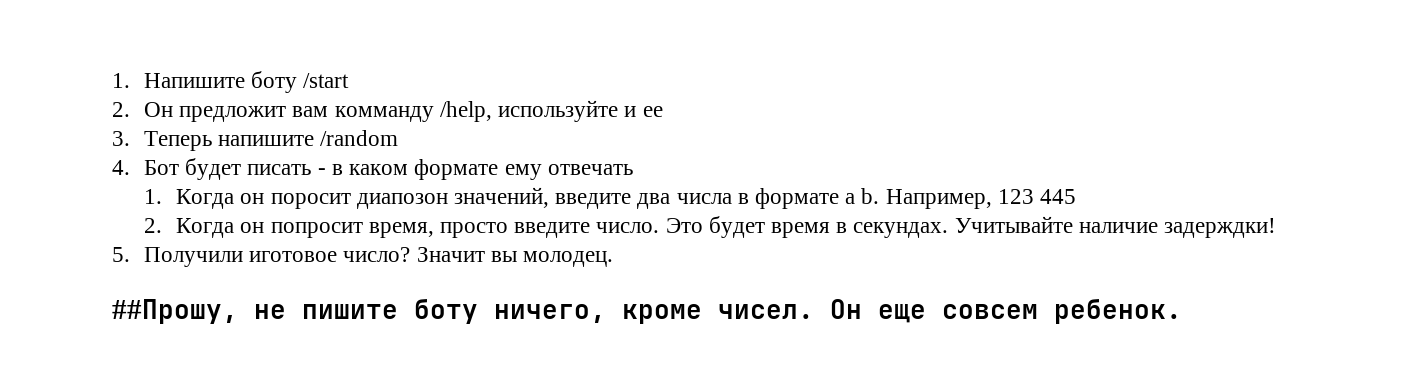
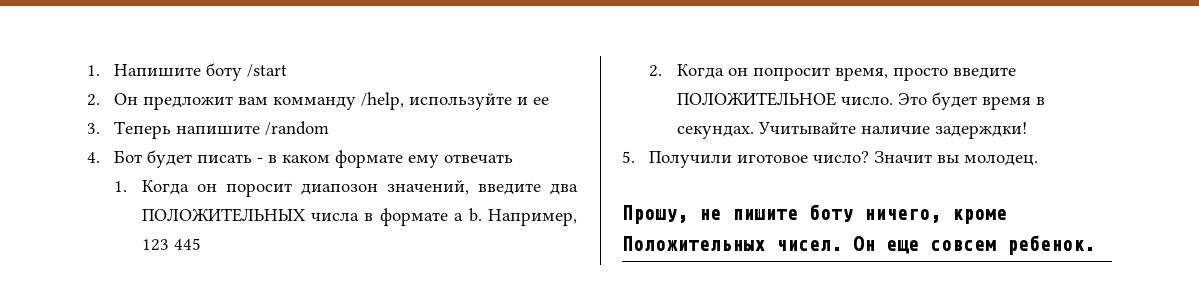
- 1. Когда он поросит диапозон значений, введите два числа в формате a b.
+ 1. Когда он поросит диапозон значений, введите два ПОЛОЖИТЕЛЬНЫХ числа в формате a b.
- 2. Когда он попросит время, просто введите число.
+ 2. Когда он попросит время, просто введите ПОЛОЖИТЕЛЬНОЕ число.
- ##Прошу, не пишите боту ничего, кроме чисел.
+ Прошу, не пишите боту ничего, кроме Положительных чисел.

